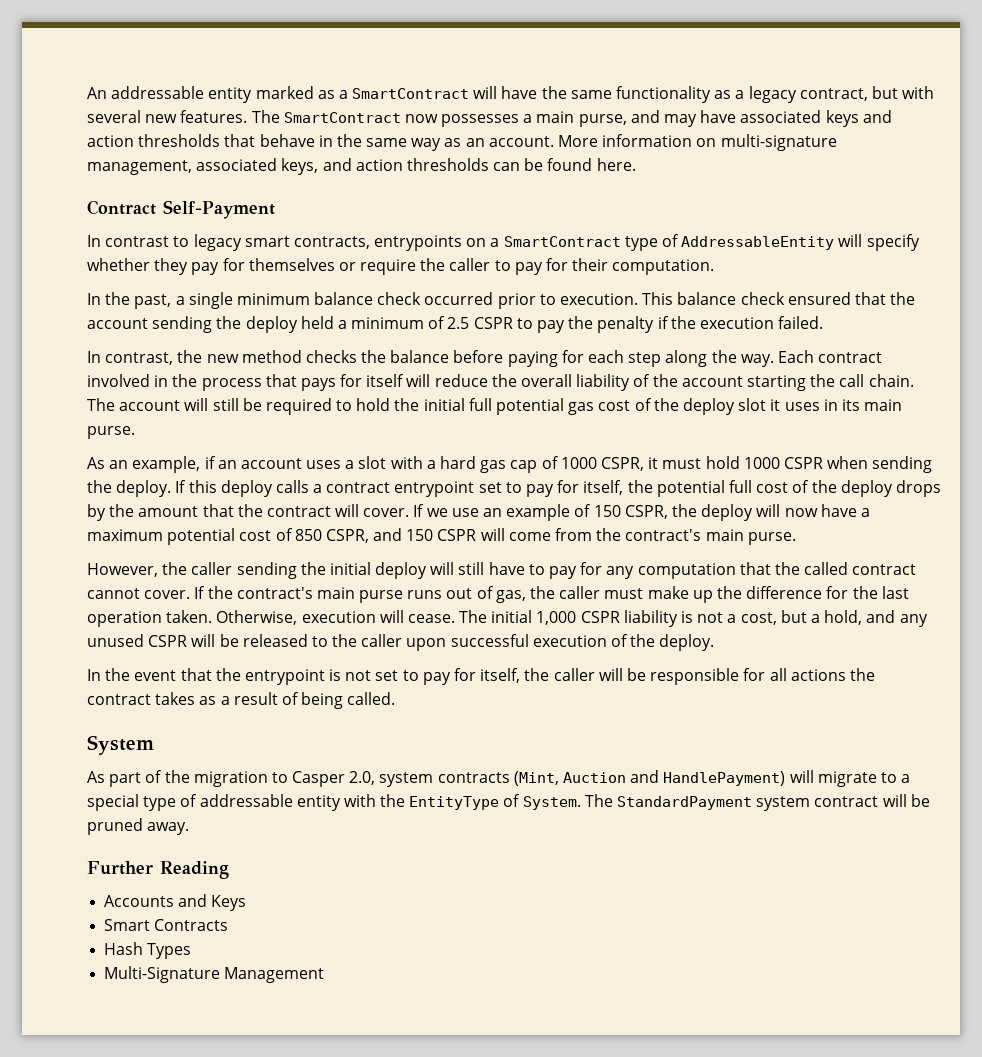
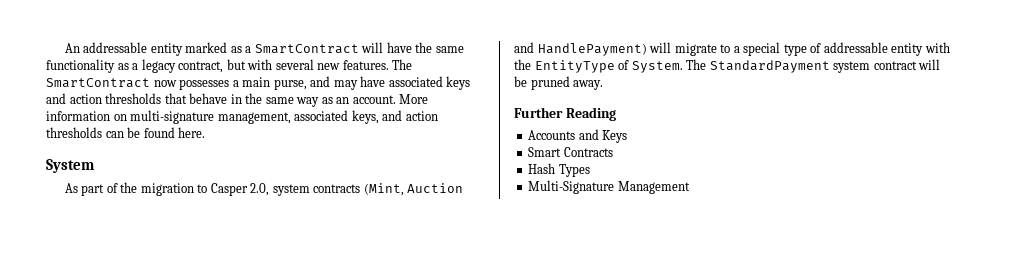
- Contract Self-Payment
- In contrast to legacy smart contracts, entrypoints on a SmartContract type of AddressableEntity will specify whether they pay for themselves or require the caller to pay for their computation.
- In the past, a single minimum balance check occurred prior to execution. This balance check ensured that the account sending the deploy held a minimum of 2.5 CSPR to pay the penalty if the execution failed.
- In contrast, the new method checks the balance before paying for each step along the way. Each contract involved in the process that pays for itself will reduce the overall liability of the account starting the call chain. The account will still be required to hold the initial full potential gas cost of the deploy slot it uses in its main purse.
- As an example, if an account uses a slot with a hard gas cap of 1000 CSPR, it must hold 1000 CSPR when sending the deploy. If this deploy calls a contract entrypoint set to pay for itself, the potential full cost of the deploy drops by the amount that the contract will cover. If we use an example of 150 CSPR, the deploy will now have a maximum potential cost of 850 CSPR, and 150 CSPR will come from the contract's main purse.
- However, the caller sending the initial deploy will still have to pay for any computation that the called contract cannot cover. If the contract's main purse runs out of gas, the caller must make up the difference for the last operation taken. Otherwise, execution will cease. The initial 1,000 CSPR liability is not a cost, but a hold, and any unused CSPR will be released to the caller upon successful execution of the deploy.
- In the event that the entrypoint is not set to pay for itself, the caller will be responsible for all actions the contract takes as a result of being called.

